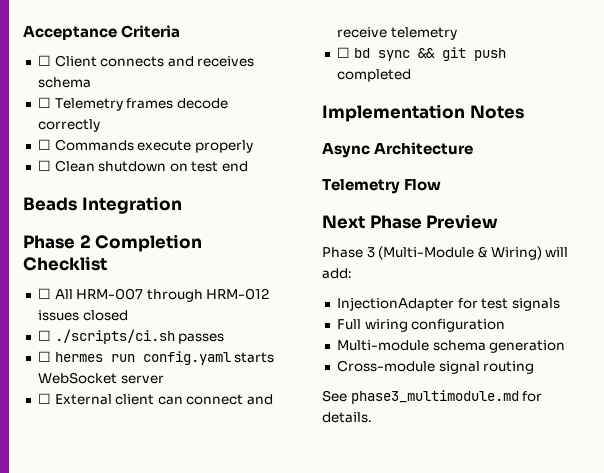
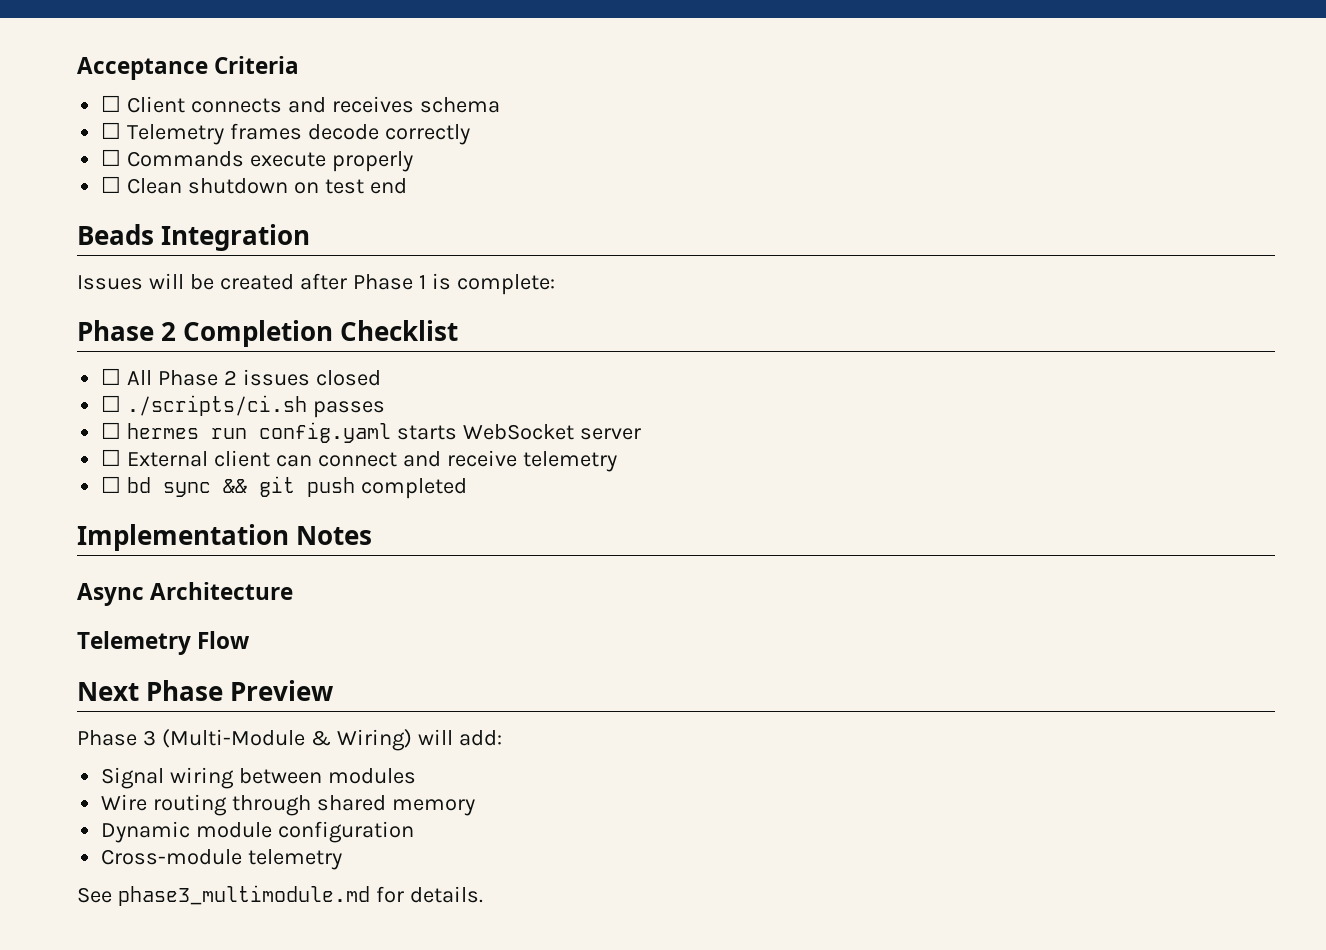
+ Issues will be created after Phase 1 is complete:
- ☐ All HRM-007 through HRM-012 issues closed
+ ☐ All Phase 2 issues closed
- InjectionAdapter for test signals
- Full wiring configuration
- Multi-module schema generation
+ Signal wiring between modules
+ Wire routing through shared memory
+ Dynamic module configuration
- Cross-module signal routing
+ Cross-module telemetry

